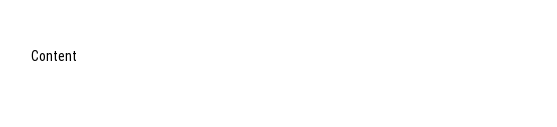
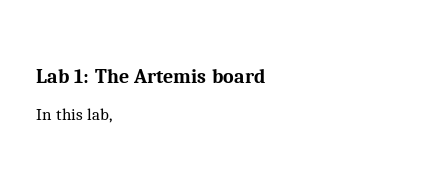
- Content
+ Lab 1: The Artemis board
+ In this lab,

